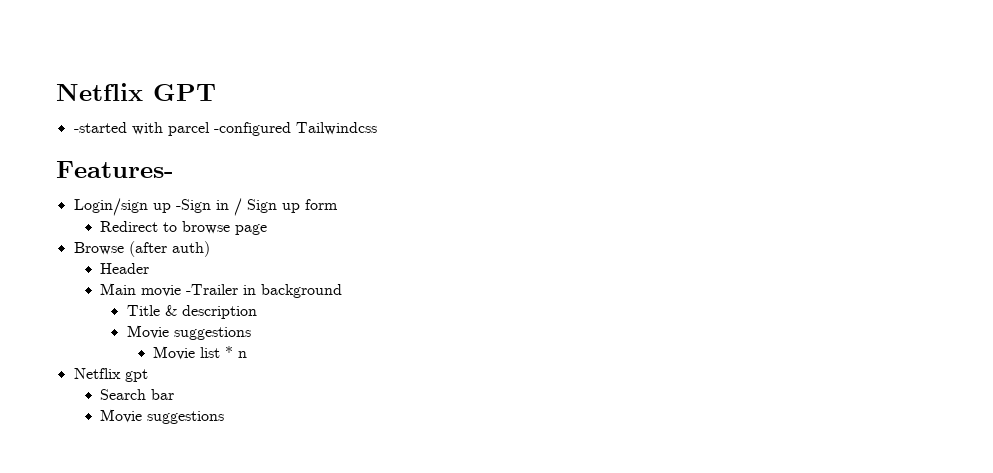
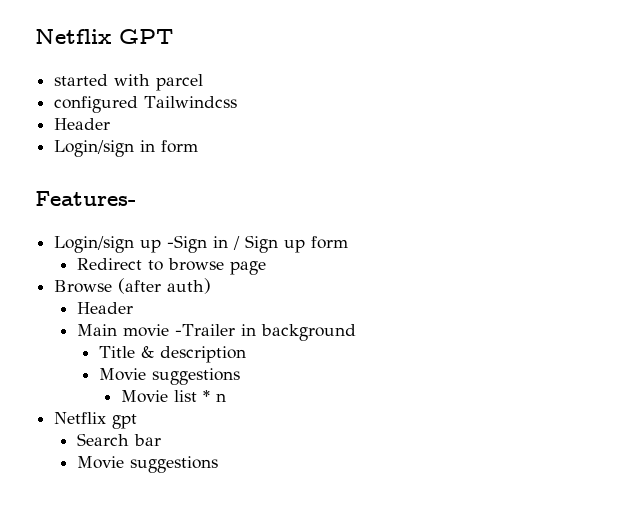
- -started with parcel -configured Tailwindcss
+ started with parcel
+ configured Tailwindcss
+ Header
+ Login/sign in form

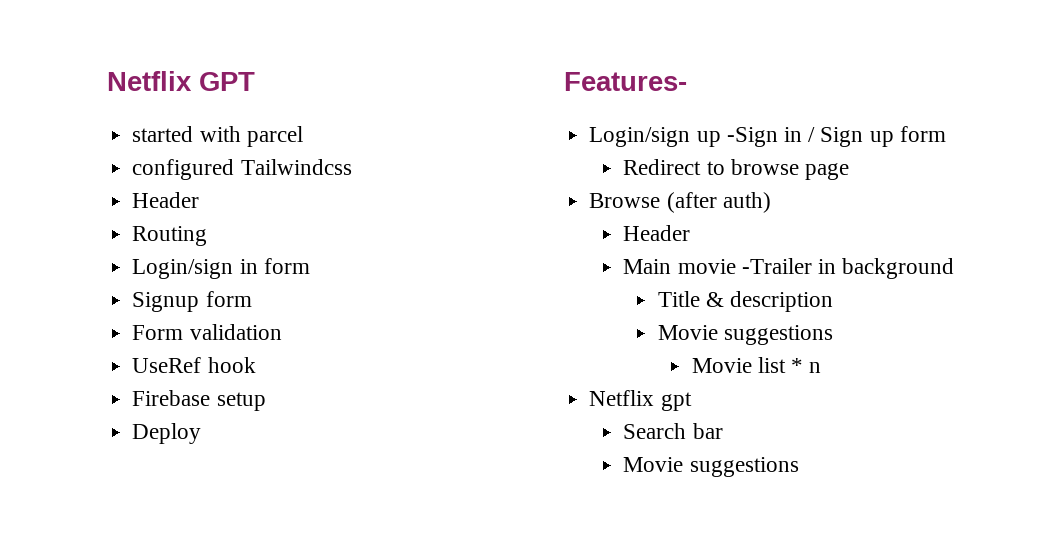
+ Routing
+ Signup form
+ Form validation
+ UseRef hook
+ Firebase setup
+ Deploy

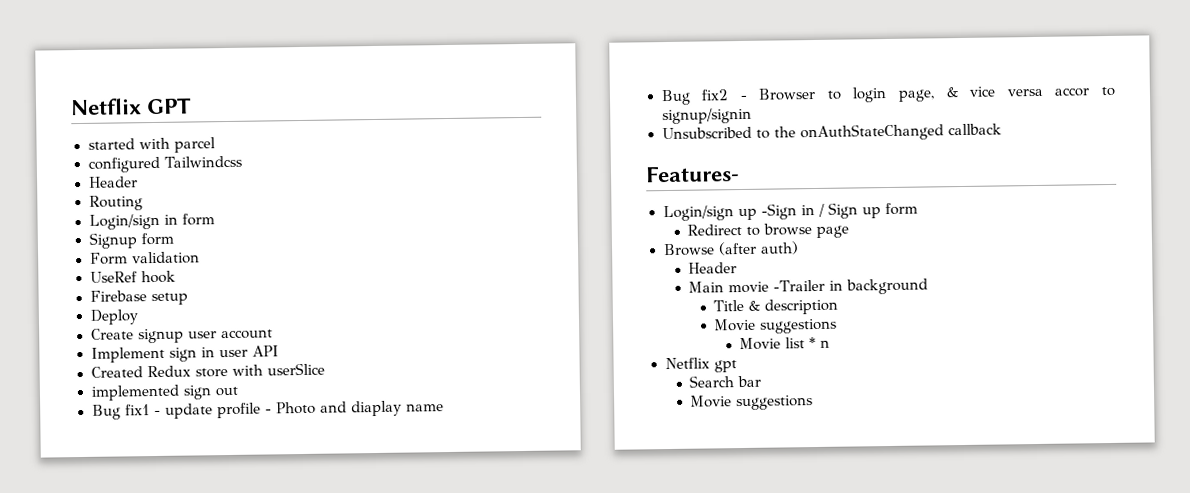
+ Create signup user account
+ Implement sign in user API
+ Created Redux store with userSlice
+ implemented sign out
+ Bug fix1 - update profile - Photo and diaplay name
+ Bug fix2 - Browser to login page, & vice versa accor to signup/signin
+ Unsubscribed to the onAuthStateChanged callback

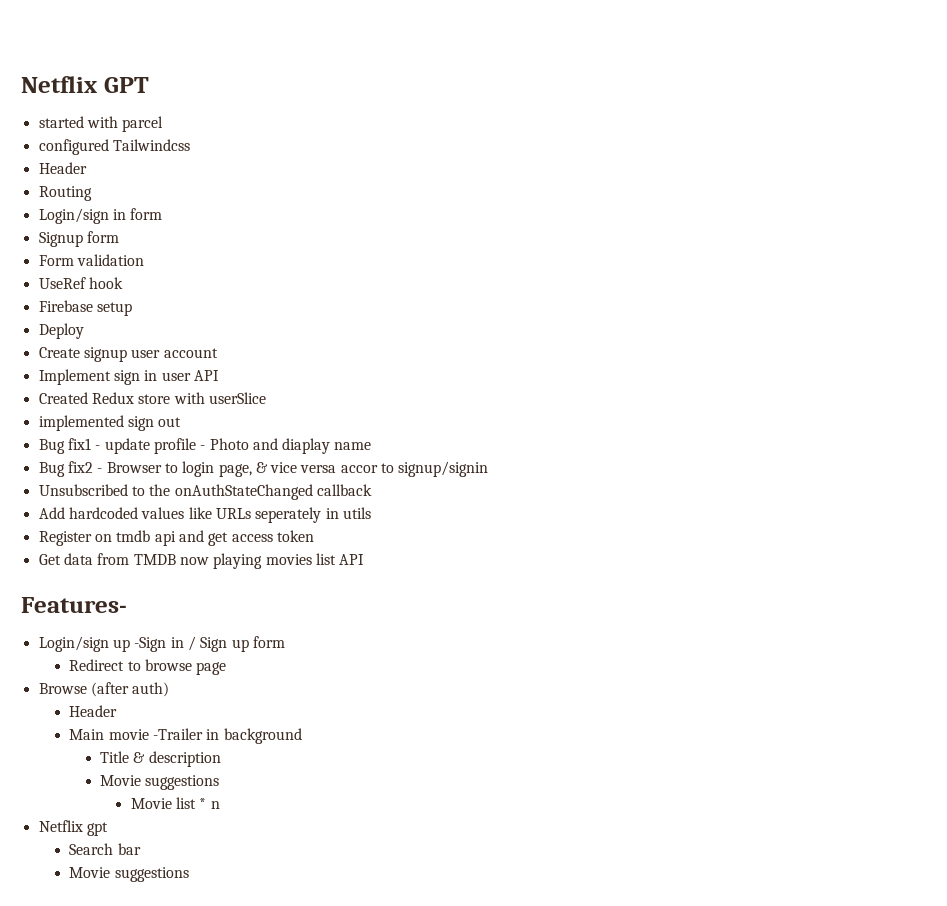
+ Add hardcoded values like URLs seperately in utils
+ Register on tmdb api and get access token
+ Get data from TMDB now playing movies list API

